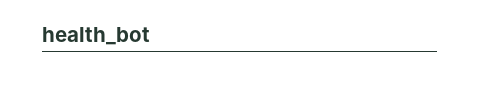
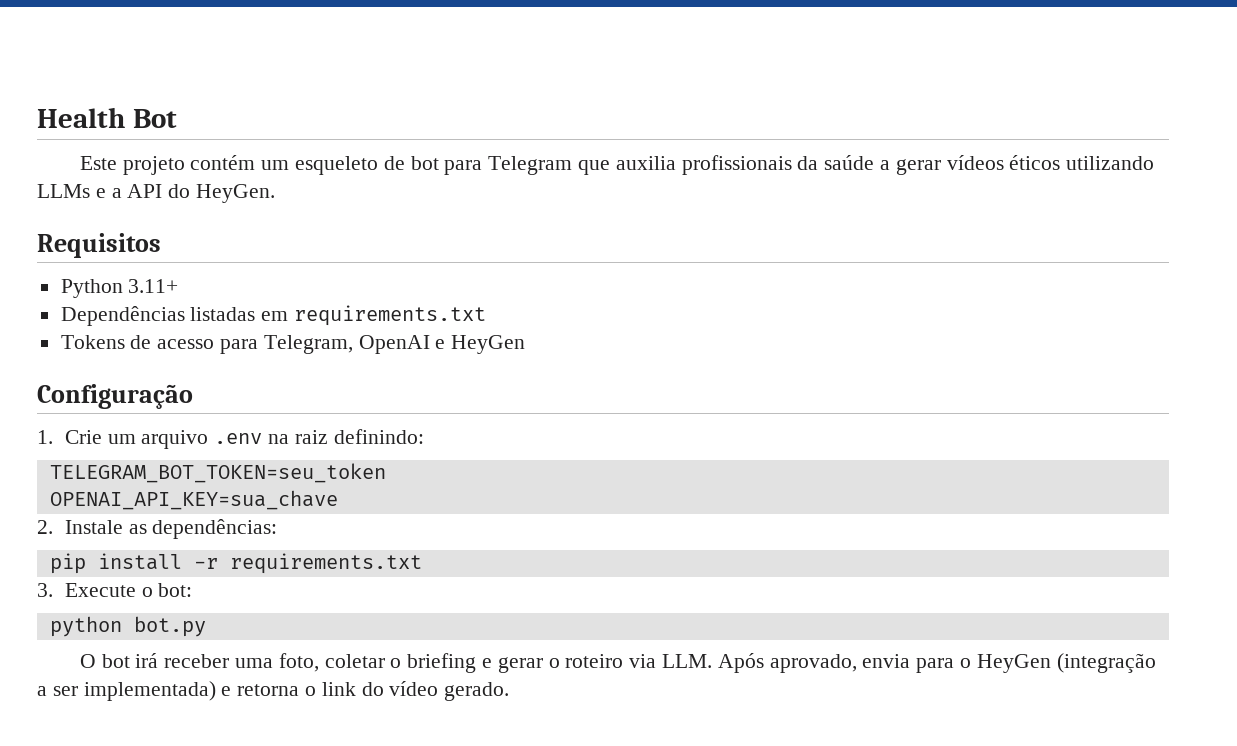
- health_bot
+ Health Bot
+ Este projeto contém um esqueleto de bot para Telegram que auxilia profissionais da saúde a gerar vídeos éticos utilizando LLMs e a API do HeyGen.
+ Requisitos
+ Python 3.11+
+ Dependências listadas em requirements.txt
+ Tokens de acesso para Telegram, OpenAI e HeyGen
+ Configuração
+ 1. Crie um arquivo .env na raiz definindo:
+ TELEGRAM_BOT_TOKEN=seu_token
+ OPENAI_API_KEY=sua_chave
+ 2. Instale as dependências:
+ pip install -r requirements.txt
+ 3. Execute o bot:
+ python bot.py
+ O bot irá receber uma foto, coletar o briefing e gerar o roteiro via LLM. Após aprovado, envia para o HeyGen (integração a ser implementada) e retorna o link do vídeo gerado.

